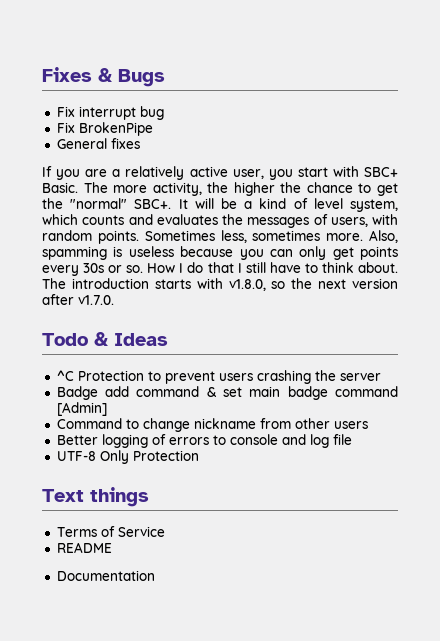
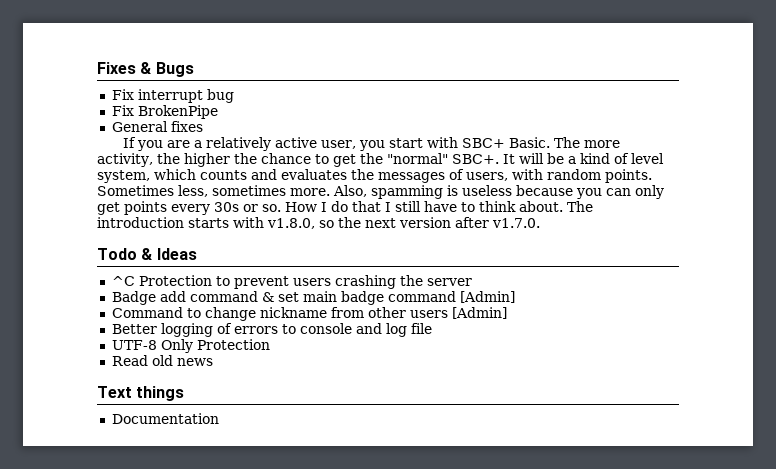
- Command to change nickname from other users
+ Command to change nickname from other users [Admin]
+ Read old news
- Terms of Service
- README

